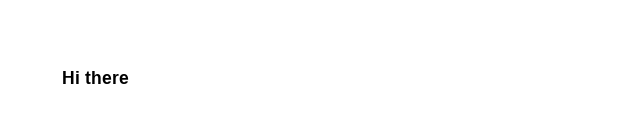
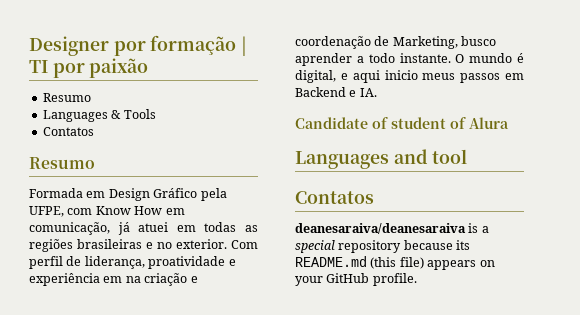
- Hi there
+ Designer por formação | TI por paixão
+ Resumo
+ Languages & Tools
+ Contatos
+ Resumo
+ Formada em Design Gráfico pela UFPE, com Know How em comunicação, já atuei em todas as regiões brasileiras e no exterior. Com perfil de liderança, proatividade e experiência em na criação e coordenação de Marketing, busco aprender a todo instante. O mundo é digital, e aqui inicio meus passos em Backend e IA.
+ Candidate of student of Alura
+ Languages and tool
+ Contatos
+ deanesaraiva/deanesaraiva is a special repository because its README.md (this file) appears on your GitHub profile.

